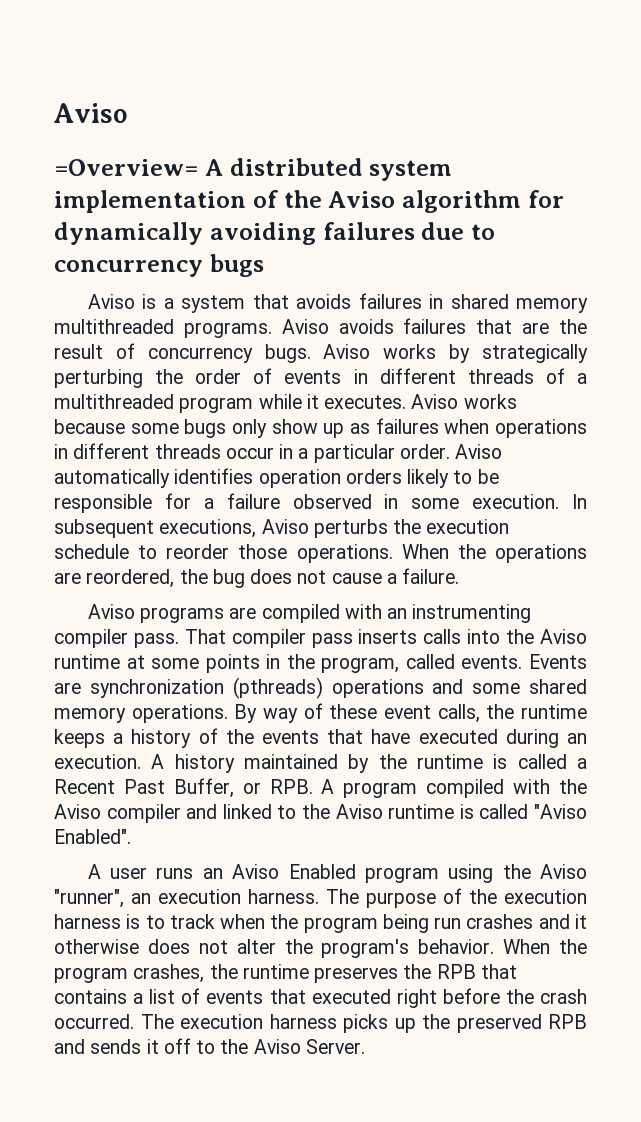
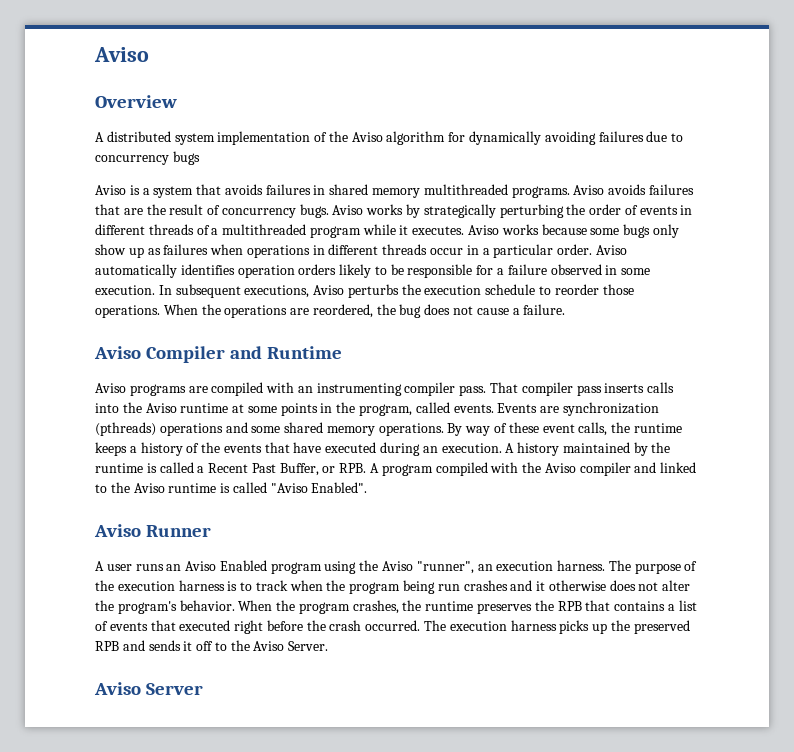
- =Overview= A distributed system implementation of the Aviso algorithm for dynamically avoiding failures due to concurrency bugs
+ Overview
+ A distributed system implementation of the Aviso algorithm for dynamically avoiding failures due to concurrency bugs
+ Aviso Compiler and Runtime
+ Aviso Runner
+ Aviso Server

